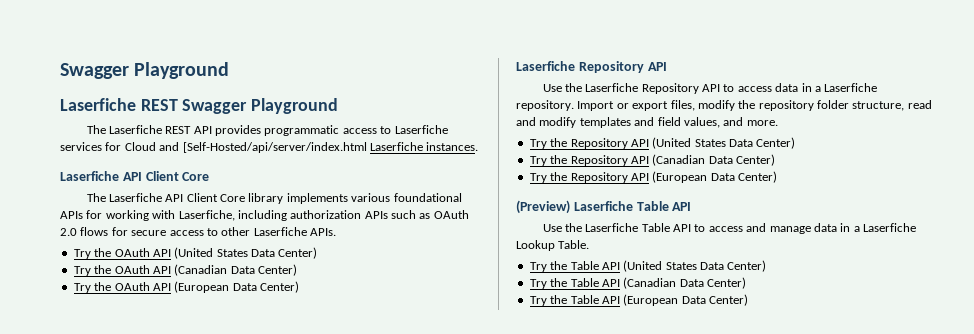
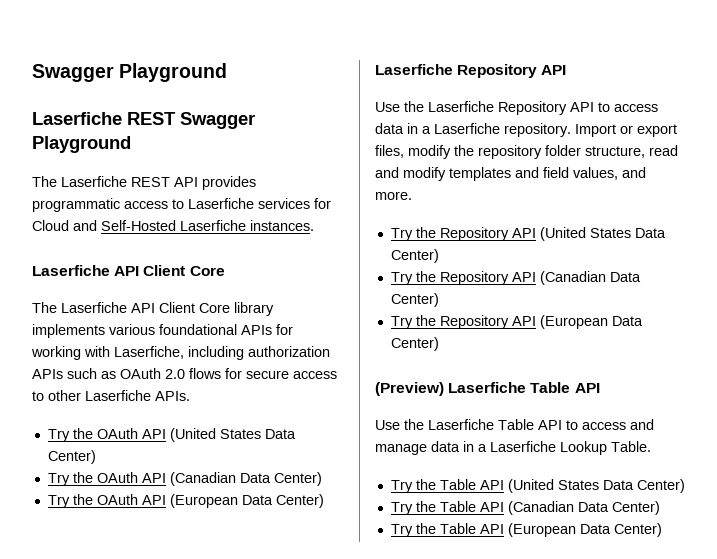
- The Laserfiche REST API provides programmatic access to Laserfiche services for Cloud and [Self-Hosted/api/server/index.html Laserfiche instances.
+ The Laserfiche REST API provides programmatic access to Laserfiche services for Cloud and Self-Hosted Laserfiche instances.

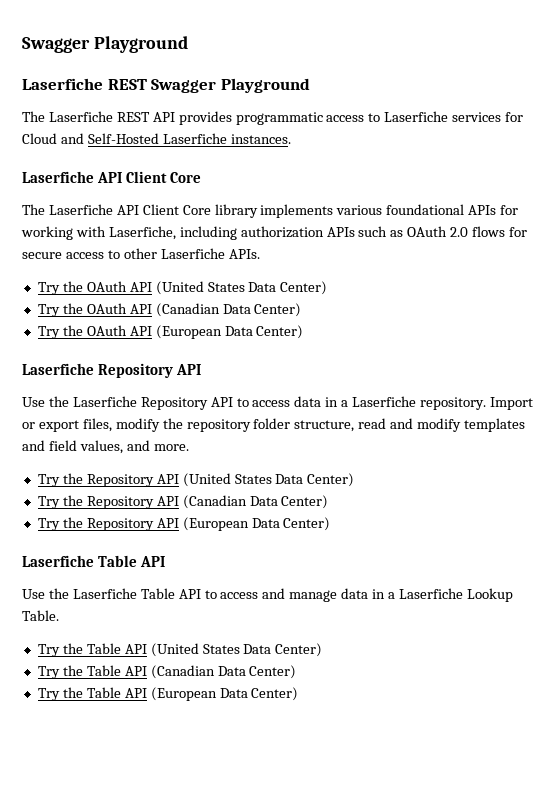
  Try the Repository API (European Data Center)
- (Preview) Laserfiche Table API
+ Laserfiche Table API

